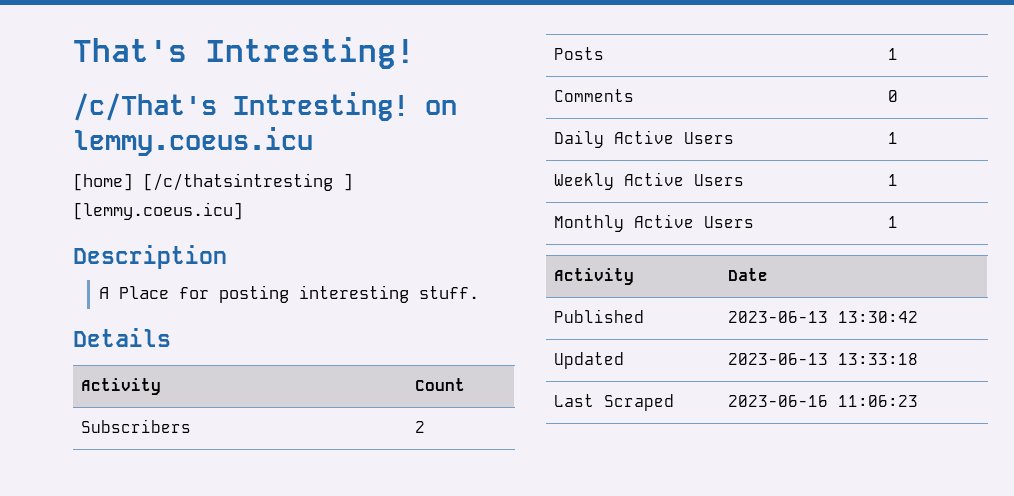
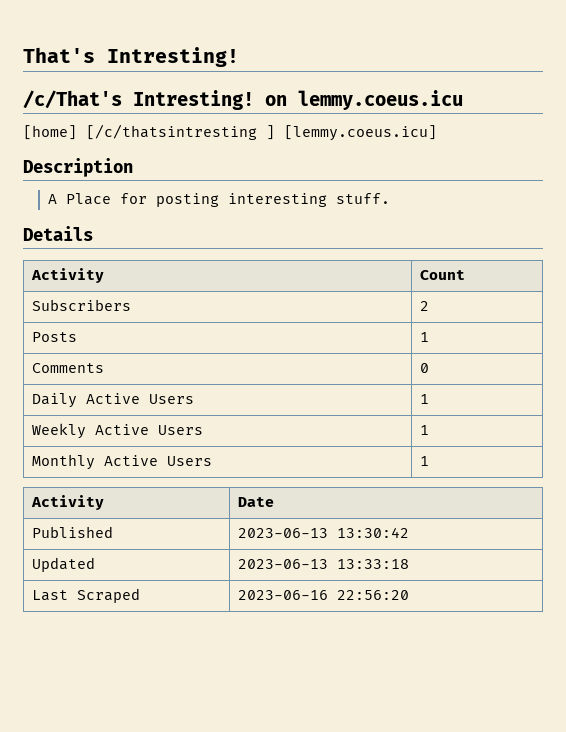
- Last Scraped | 2023-06-16 11:06:23
+ Last Scraped | 2023-06-16 22:56:20

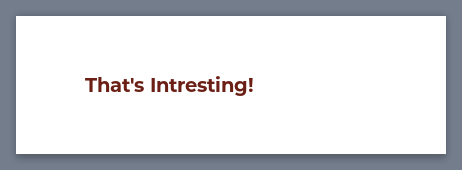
- /c/That's Intresting! on lemmy.coeus.icu
- [home] [/c/thatsintresting ] [lemmy.coeus.icu]
- Description
- A Place for posting interesting stuff.
- Details
- Activity | Count
- Subscribers | 2
- Posts | 1
- Comments | 0
- Daily Active Users | 1
- Weekly Active Users | 1
- Monthly Active Users | 1
- Activity | Date
- Published | 2023-06-13 13:30:42
- Updated | 2023-06-13 13:33:18
- Last Scraped | 2023-06-16 22:56:20

